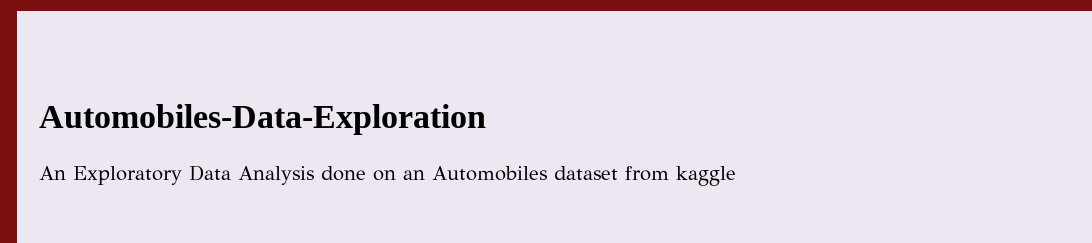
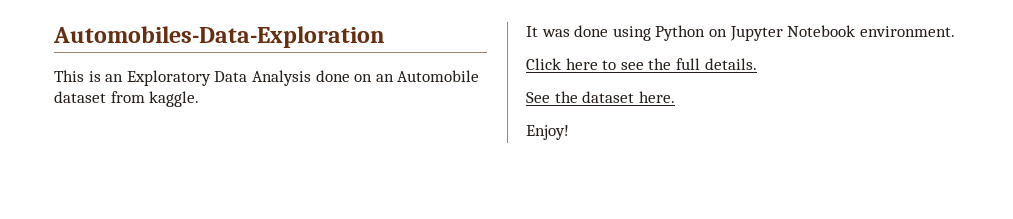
- An Exploratory Data Analysis done on an Automobiles dataset from kaggle
+ This is an Exploratory Data Analysis done on an Automobile dataset from kaggle.
+ It was done using Python on Jupyter Notebook environment.
+ Click here to see the full details.
+ See the dataset here.
+ Enjoy!

